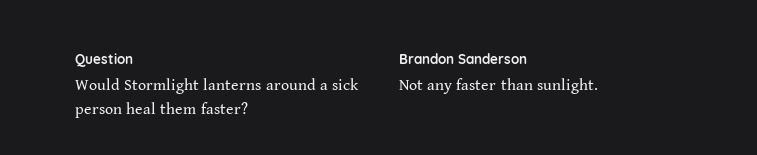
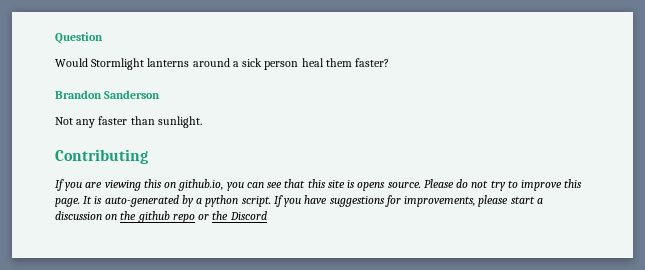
+ Contributing
+ If you are viewing this on github.io, you can see that this site is opens source. Please do not try to improve this page. It is auto-generated by a python script. If you have suggestions for improvements, please start a discussion on the github repo or the Discord

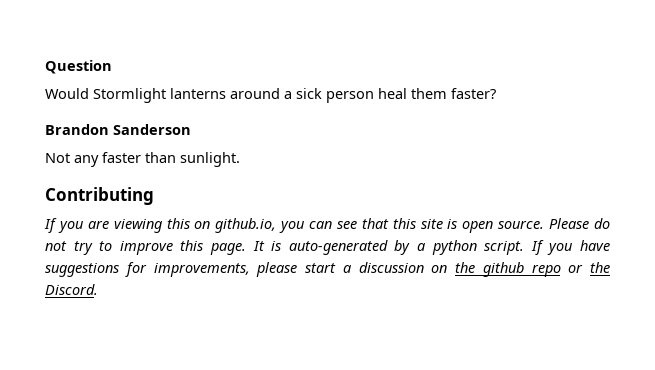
- If you are viewing this on github.io, you can see that this site is opens source.
+ If you are viewing this on github.io, you can see that this site is open source.
- If you have suggestions for improvements, please start a discussion on the github repo or the Discord
+ If you have suggestions for improvements, please start a discussion on the github repo or the Discord.

